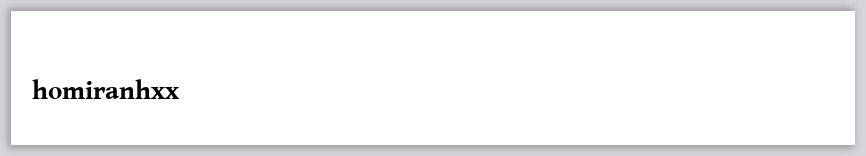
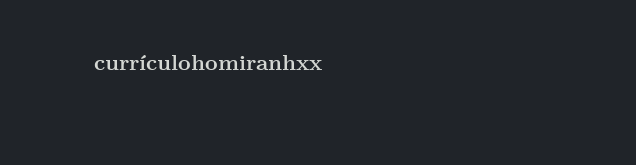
- homiranhxx
+ currículohomiranhxx

